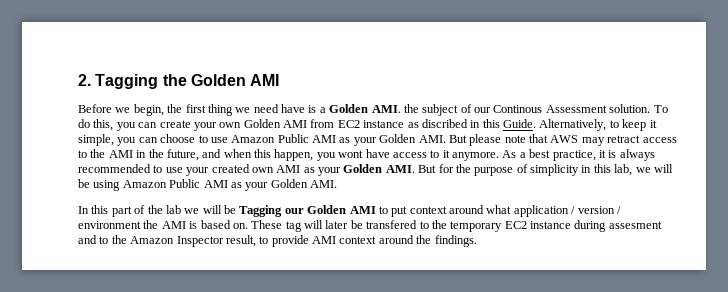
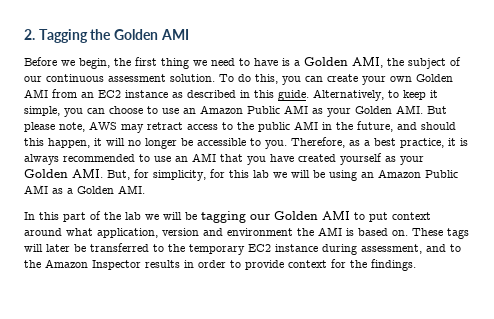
- Before we begin, the first thing we need have is a Golden AMI. the subject of our Continous Assessment solution.
+ Before we begin, the first thing we need to have is a Golden AMI, the subject of our continuous assessment solution.
- To do this, you can create your own Golden AMI from EC2 instance as discribed in this Guide.
+ To do this, you can create your own Golden AMI from an EC2 instance as described in this guide.
- Alternatively, to keep it simple, you can choose to use Amazon Public AMI as your Golden AMI. But please note that AWS may retract access to the AMI in the future, and when this happen, you wont have access to it anymore. As a best practice, it is always recommended to use your created own AMI as your Golden AMI. But for the purpose of simplicity in this lab, we will be using Amazon Public AMI as your Golden AMI.
+ Alternatively, to keep it simple, you can choose to use an Amazon Public AMI as your Golden AMI. But please note, AWS may retract access to the public AMI in the future, and should this happen, it will no longer be accessible to you. Therefore, as a best practice, it is always recommended to use an AMI that you have created yourself as your Golden AMI. But, for simplicity, for this lab we will be using an Amazon Public AMI as a Golden AMI.
- In this part of the lab we will be Tagging our Golden AMI to put context around what application / version / environment the AMI is based on.
+ In this part of the lab we will be tagging our Golden AMI to put context around what application, version and environment the AMI is based on.
- These tag will later be transfered to the temporary EC2 instance during assesment and to the Amazon Inspector result, to provide AMI context around the findings.
+ These tags will later be transferred to the temporary EC2 instance during assessment, and to the Amazon Inspector results in order to provide context for the findings.

